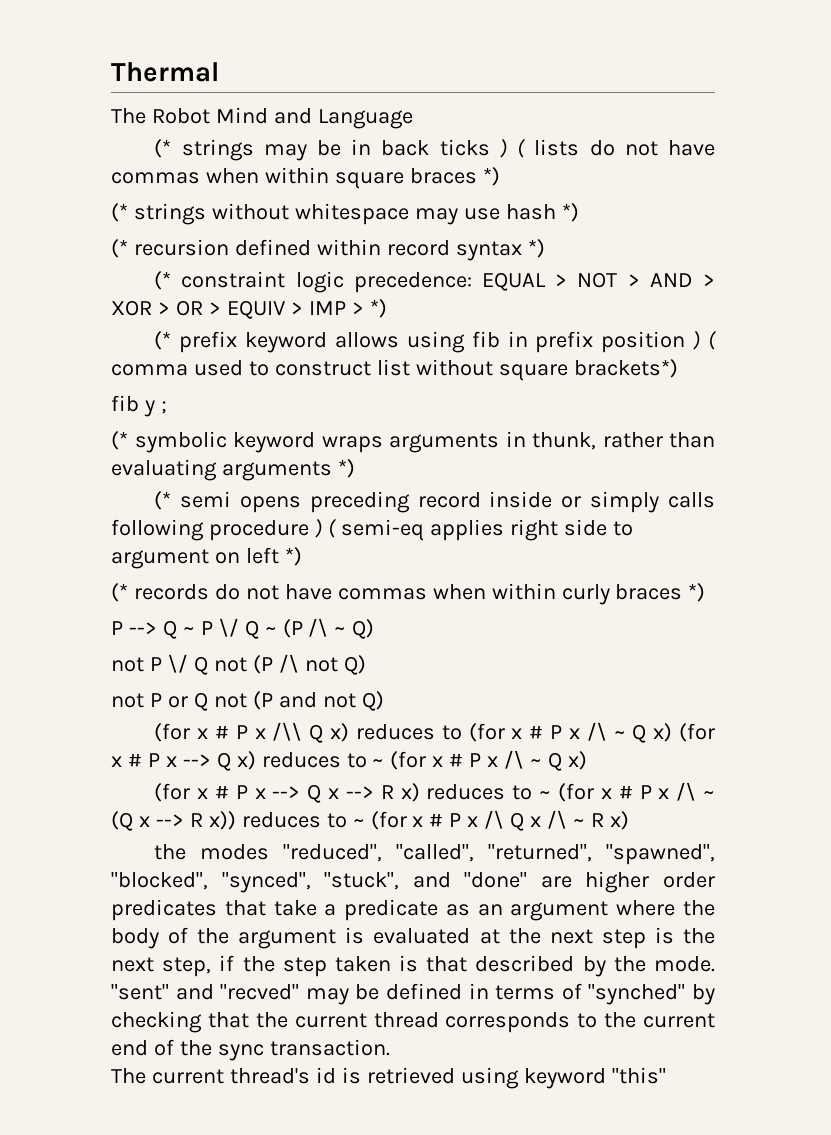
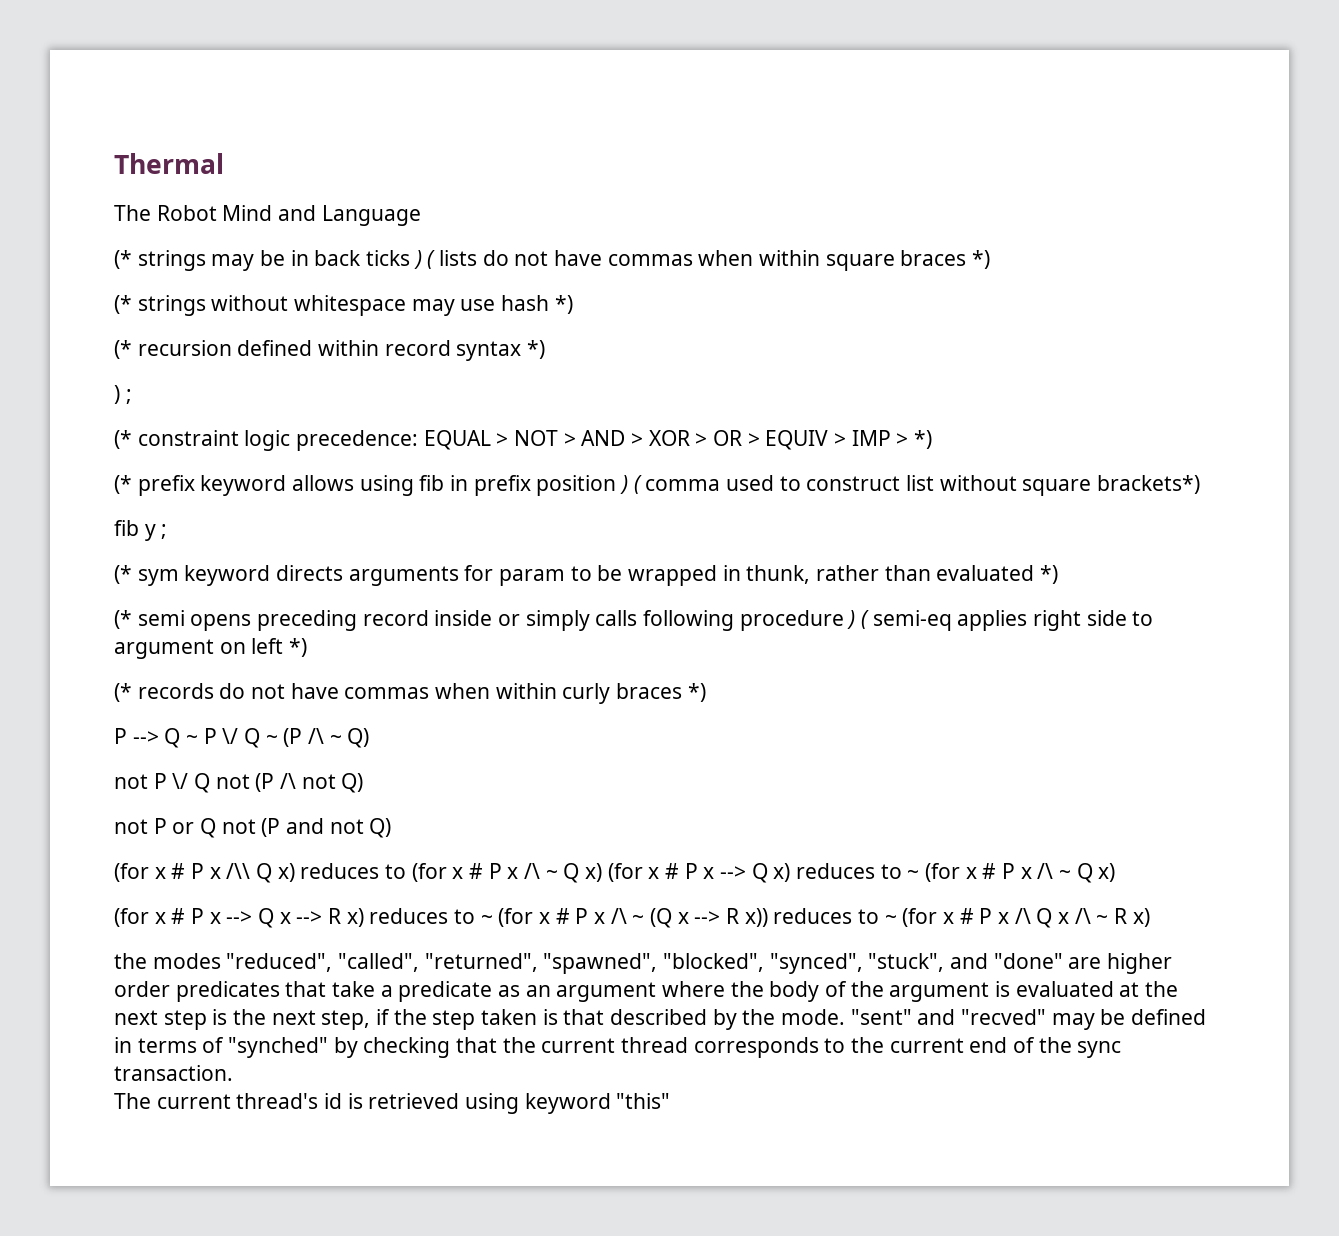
+ ) ;
- (* symbolic keyword wraps arguments in thunk, rather than evaluating arguments *)
+ (* sym keyword directs arguments for param to be wrapped in thunk, rather than evaluated *)

